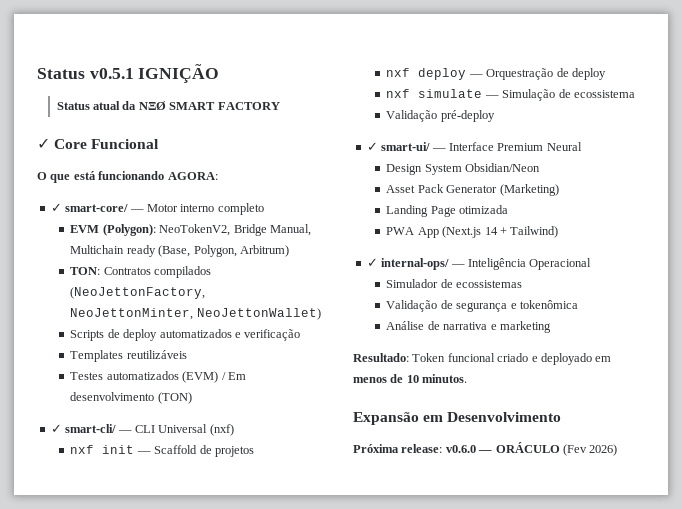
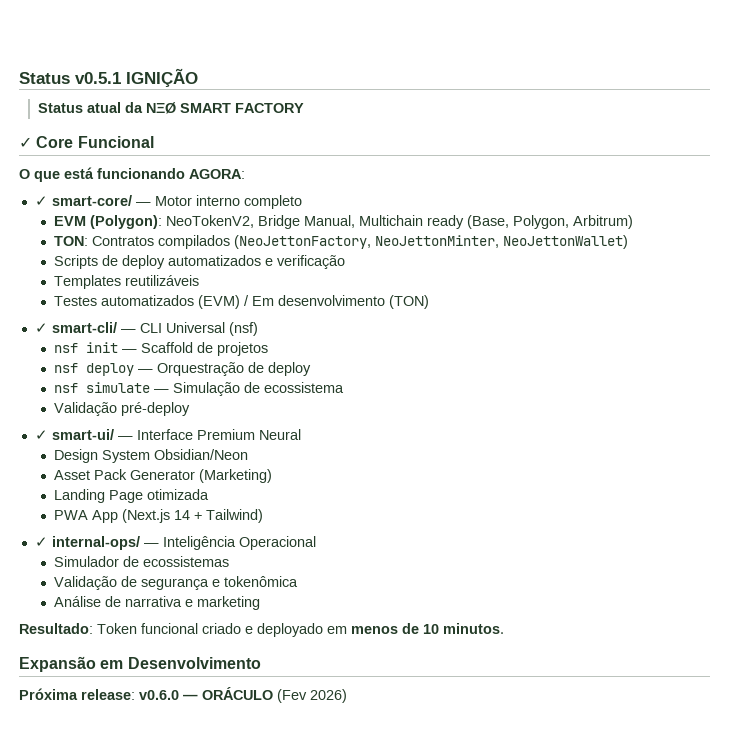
- ✓ smart-cli/ — CLI Universal (nxf)
- nxf init — Scaffold de projetos
+ ✓ smart-cli/ — CLI Universal (nsf)
+ nsf init — Scaffold de projetos
- nxf deploy — Orquestração de deploy
+ nsf deploy — Orquestração de deploy
- nxf simulate — Simulação de ecossistema
+ nsf simulate — Simulação de ecossistema

